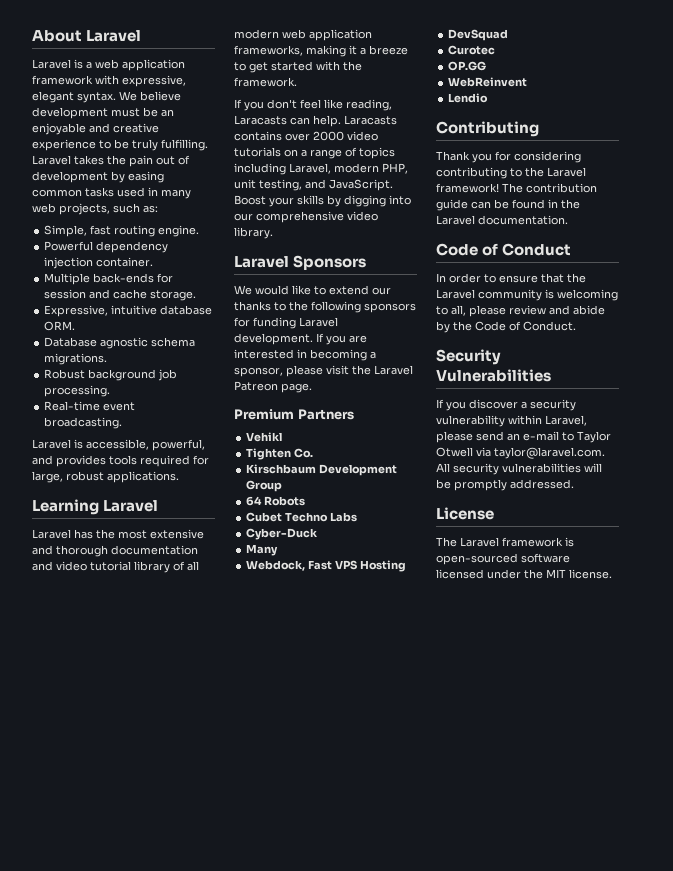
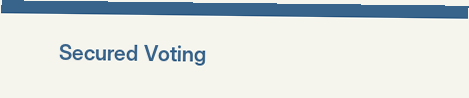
- About Laravel
- Laravel is a web application framework with expressive, elegant syntax. We believe development must be an enjoyable and creative experience to be truly fulfilling. Laravel takes the pain out of development by easing common tasks used in many web projects, such as:
- Simple, fast routing engine.
- Powerful dependency injection container.
- Multiple back-ends for session and cache storage.
- Expressive, intuitive database ORM.
- Database agnostic schema migrations.
- Robust background job processing.
- Real-time event broadcasting.
- Laravel is accessible, powerful, and provides tools required for large, robust applications.
- Learning Laravel
- Laravel has the most extensive and thorough documentation and video tutorial library of all modern web application frameworks, making it a breeze to get started with the framework.
- If you don't feel like reading, Laracasts can help. Laracasts contains over 2000 video tutorials on a range of topics including Laravel, modern PHP, unit testing, and JavaScript. Boost your skills by digging into our comprehensive video library.
- Laravel Sponsors
- We would like to extend our thanks to the following sponsors for funding Laravel development. If you are interested in becoming a sponsor, please visit the Laravel Patreon page.
- Premium Partners
- Vehikl
- Tighten Co.
- Kirschbaum Development Group
- 64 Robots
- Cubet Techno Labs
- Cyber-Duck
- Many
- Webdock, Fast VPS Hosting
- DevSquad
- Curotec
- OP.GG
- WebReinvent
- Lendio
- Contributing
- Thank you for considering contributing to the Laravel framework! The contribution guide can be found in the Laravel documentation.
- Code of Conduct
- In order to ensure that the Laravel community is welcoming to all, please review and abide by the Code of Conduct.
- Security Vulnerabilities
- If you discover a security vulnerability within Laravel, please send an e-mail to Taylor Otwell via taylor@laravel.com. All security vulnerabilities will be promptly addressed.
- License
- The Laravel framework is open-sourced software licensed under the MIT license.
+ Secured Voting

